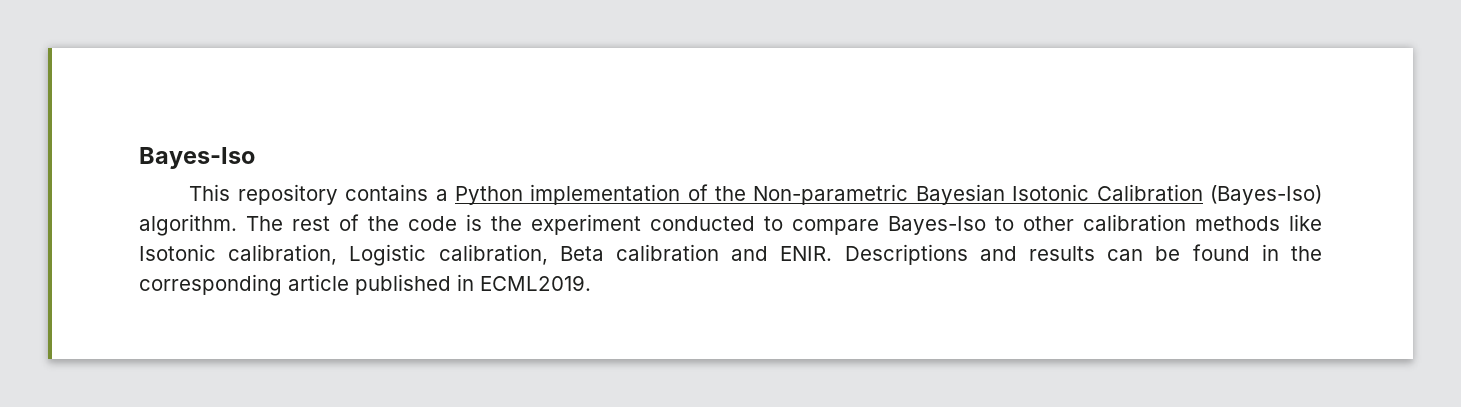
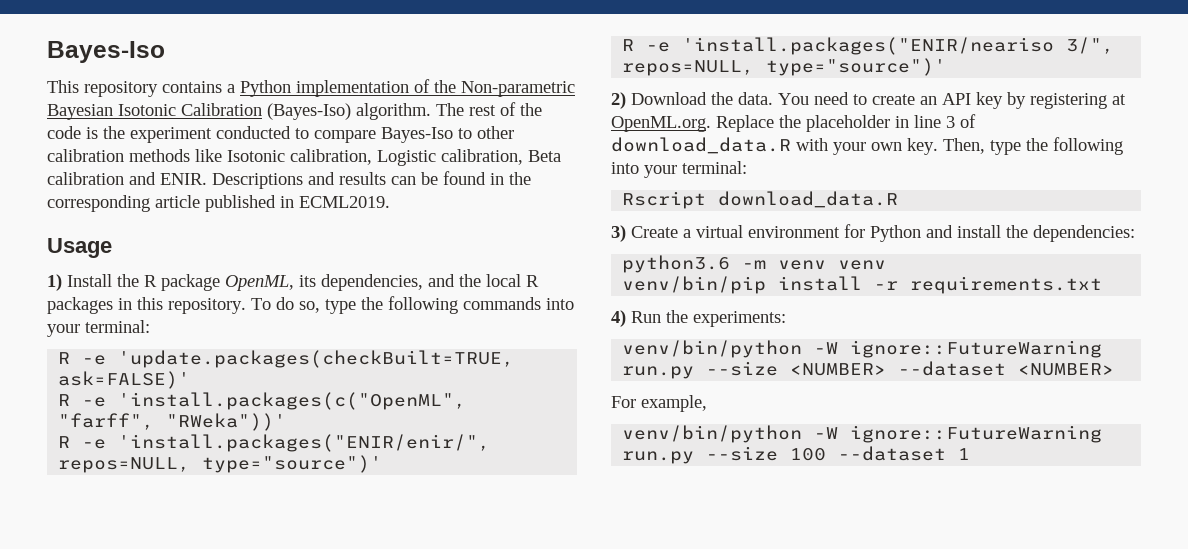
+ Usage
+ 1) Install the R package OpenML, its dependencies, and the local R packages in this repository. To do so, type the following commands into your terminal:
+ R -e 'update.packages(checkBuilt=TRUE, ask=FALSE)'
+ R -e 'install.packages(c("OpenML", "farff", "RWeka"))'
+ R -e 'install.packages("ENIR/enir/", repos=NULL, type="source")'
+ R -e 'install.packages("ENIR/neariso 3/", repos=NULL, type="source")'
+ 2) Download the data. You need to create an API key by registering at OpenML.org. Replace the placeholder in line 3 of download_data.R with your own key. Then, type the following into your terminal:
+ Rscript download_data.R
+ 3) Create a virtual environment for Python and install the dependencies:
+ python3.6 -m venv venv
+ venv/bin/pip install -r requirements.txt
+ 4) Run the experiments:
+ venv/bin/python -W ignore::FutureWarning run.py --size <NUMBER> --dataset <NUMBER>
+ For example,
+ venv/bin/python -W ignore::FutureWarning run.py --size 100 --dataset 1

